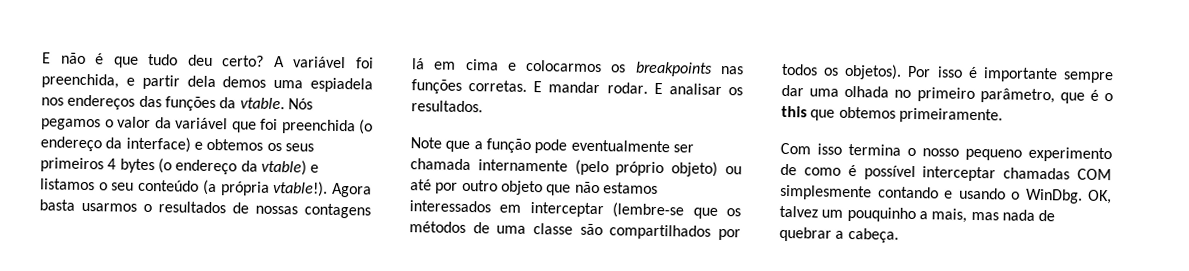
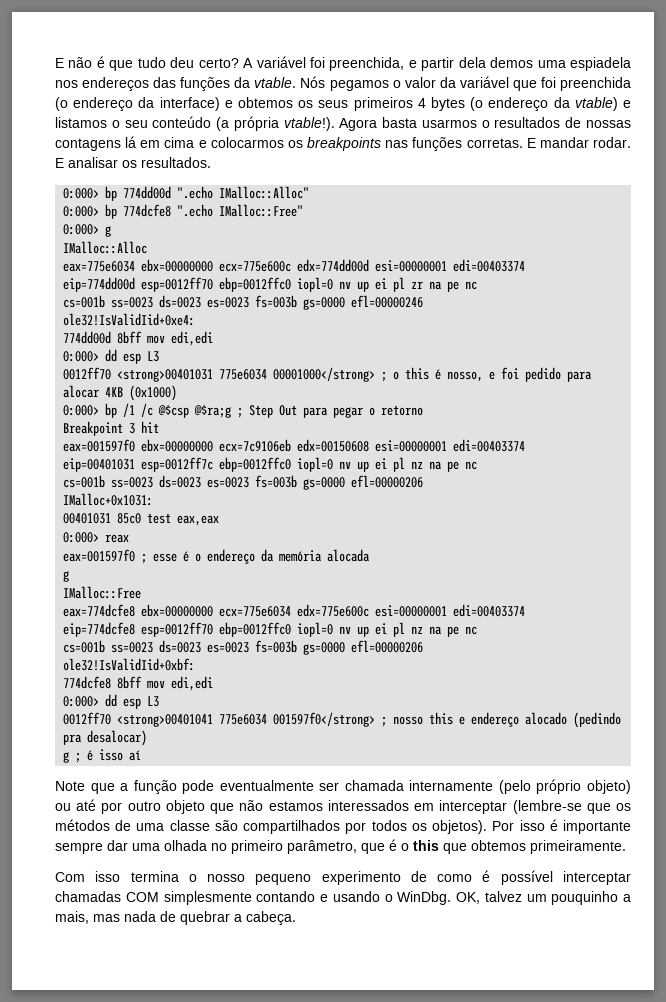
+ 0:000> bp 774dd00d ".echo IMalloc::Alloc"
+ 0:000> bp 774dcfe8 ".echo IMalloc::Free"
+ 0:000> g
+ IMalloc::Alloc
+ eax=775e6034 ebx=00000000 ecx=775e600c edx=774dd00d esi=00000001 edi=00403374
+ eip=774dd00d esp=0012ff70 ebp=0012ffc0 iopl=0 nv up ei pl zr na pe nc
+ cs=001b ss=0023 ds=0023 es=0023 fs=003b gs=0000 efl=00000246
+ ole32!IsValidIid+0xe4:
+ 774dd00d 8bff mov edi,edi
+ 0:000> dd esp L3
+ 0012ff70 <strong>00401031 775e6034 00001000</strong> ; o this é nosso, e foi pedido para alocar 4KB (0x1000)
+ 0:000> bp /1 /c @$csp @$ra;g ; Step Out para pegar o retorno
+ Breakpoint 3 hit
+ eax=001597f0 ebx=00000000 ecx=7c9106eb edx=00150608 esi=00000001 edi=00403374
+ eip=00401031 esp=0012ff7c ebp=0012ffc0 iopl=0 nv up ei pl nz na pe nc
+ cs=001b ss=0023 ds=0023 es=0023 fs=003b gs=0000 efl=00000206
+ IMalloc+0x1031:
+ 00401031 85c0 test eax,eax
+ 0:000> reax
+ eax=001597f0 ; esse é o endereço da memória alocada
+ g
+ IMalloc::Free
+ eax=774dcfe8 ebx=00000000 ecx=775e6034 edx=775e600c esi=00000001 edi=00403374
+ eip=774dcfe8 esp=0012ff70 ebp=0012ffc0 iopl=0 nv up ei pl nz na pe nc
+ cs=001b ss=0023 ds=0023 es=0023 fs=003b gs=0000 efl=00000206
+ ole32!IsValidIid+0xbf:
+ 774dcfe8 8bff mov edi,edi
+ 0:000> dd esp L3
+ 0012ff70 <strong>00401041 775e6034 001597f0</strong> ; nosso this e endereço alocado (pedindo pra desalocar)
+ g ; é isso aí

